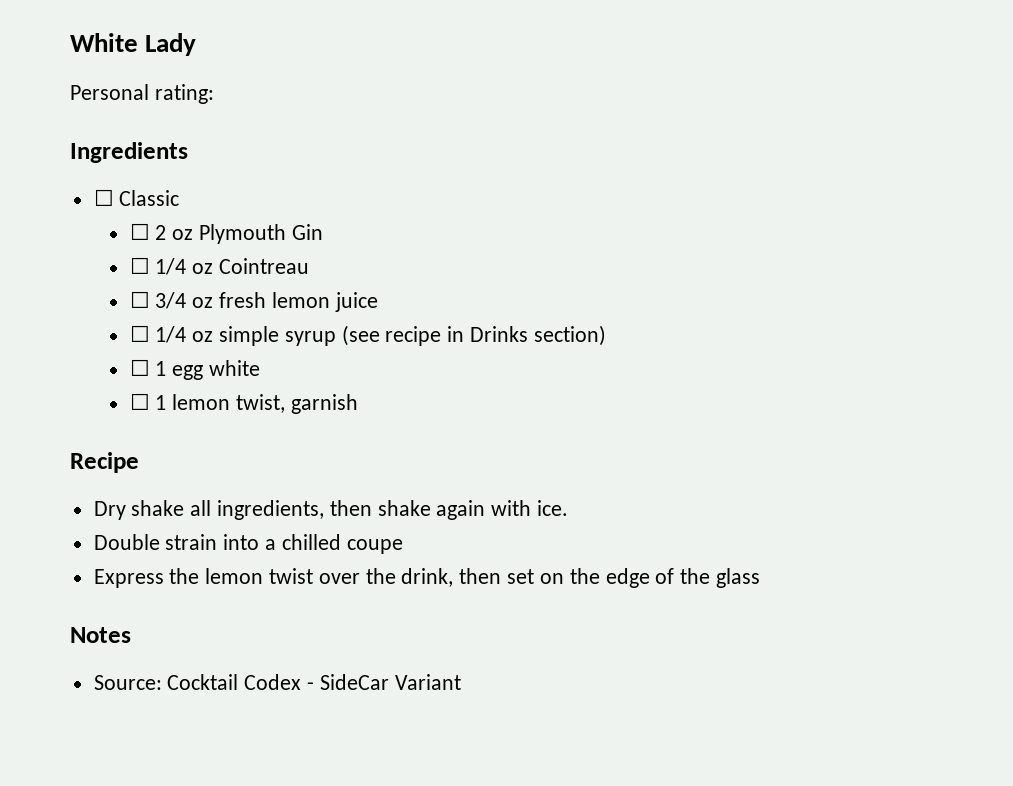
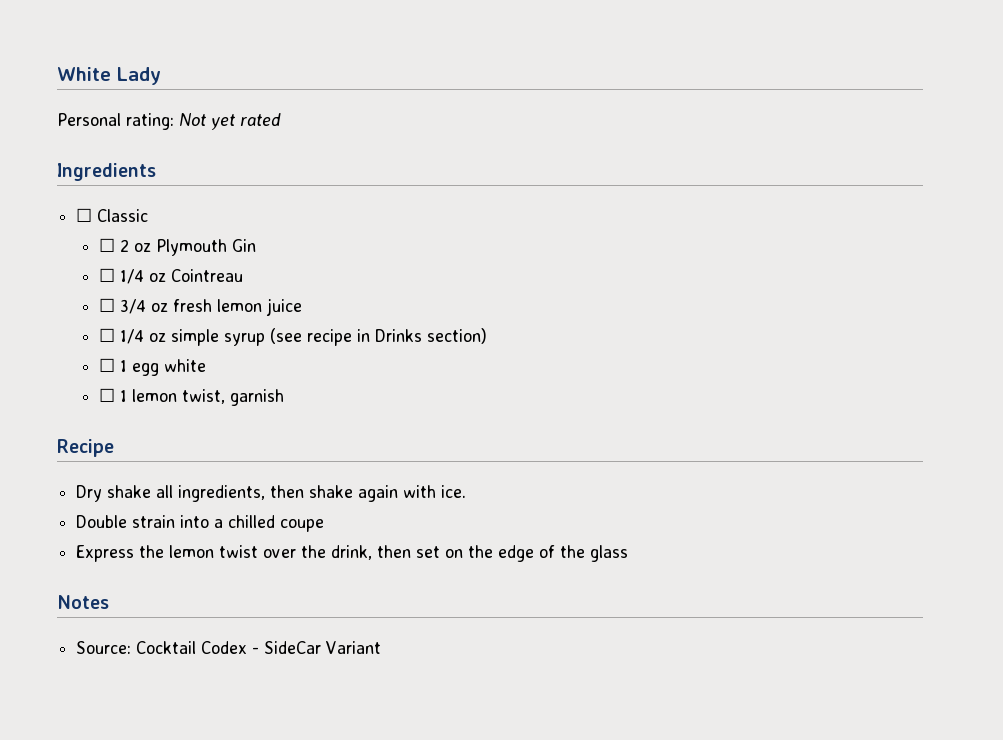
- Personal rating:
+ Personal rating: Not yet rated

